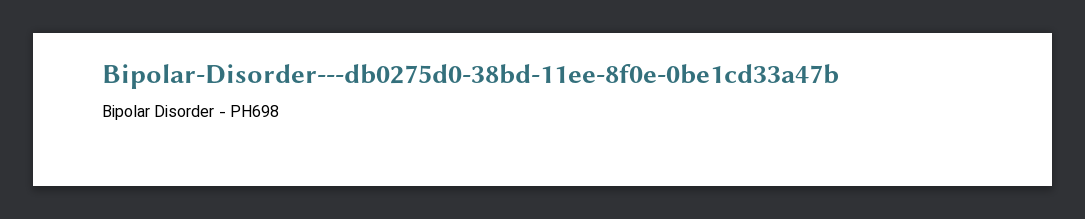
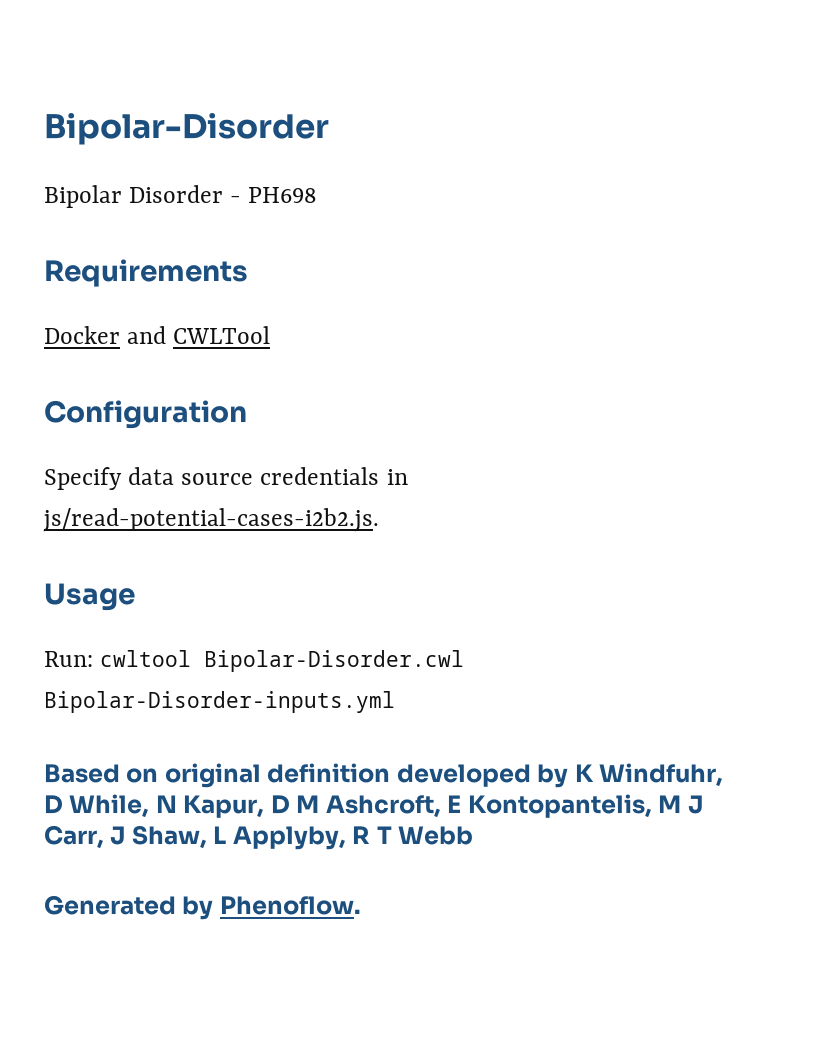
- Bipolar-Disorder---db0275d0-38bd-11ee-8f0e-0be1cd33a47b
+ Bipolar-Disorder
+ Requirements
+ Docker and CWLTool
+ Configuration
+ Specify data source credentials in js/read-potential-cases-i2b2.js.
+ Usage
+ Run: cwltool Bipolar-Disorder.cwl Bipolar-Disorder-inputs.yml
+ Based on original definition developed by K Windfuhr, D While, N Kapur, D M Ashcroft, E Kontopantelis, M J Carr, J Shaw, L Applyby, R T Webb
+ Generated by Phenoflow.

